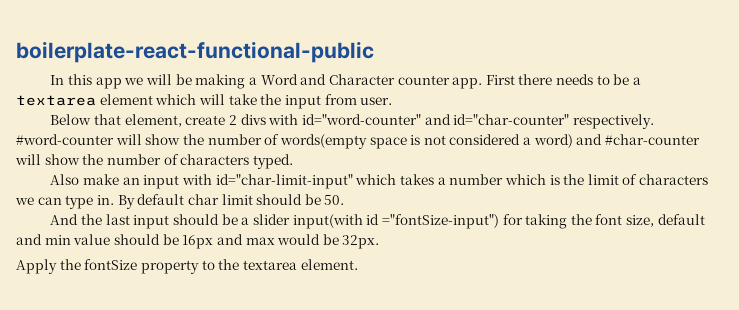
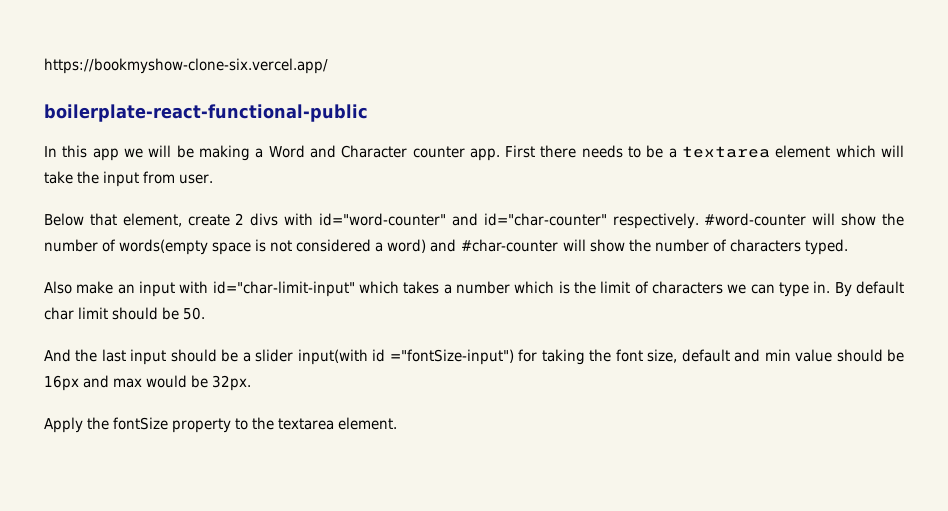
+ https://bookmyshow-clone-six.vercel.app/

